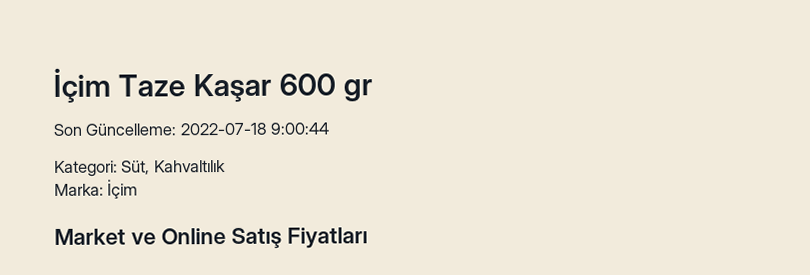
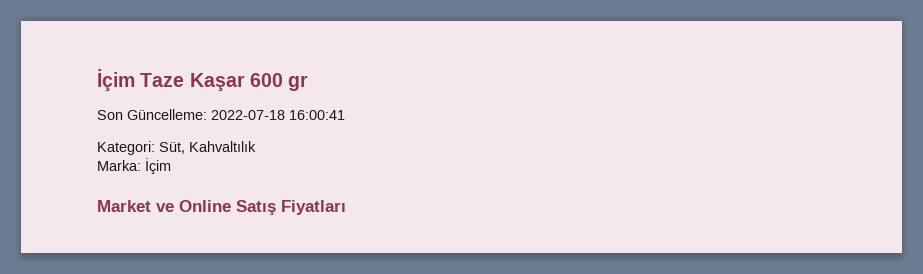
- Son Güncelleme: 2022-07-18 9:00:44
+ Son Güncelleme: 2022-07-18 16:00:41

